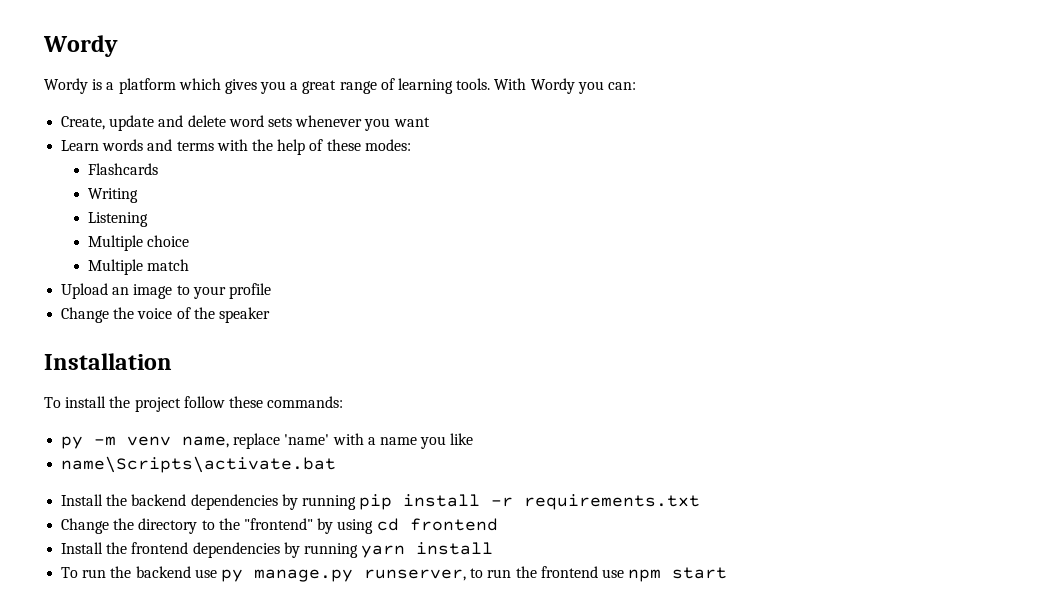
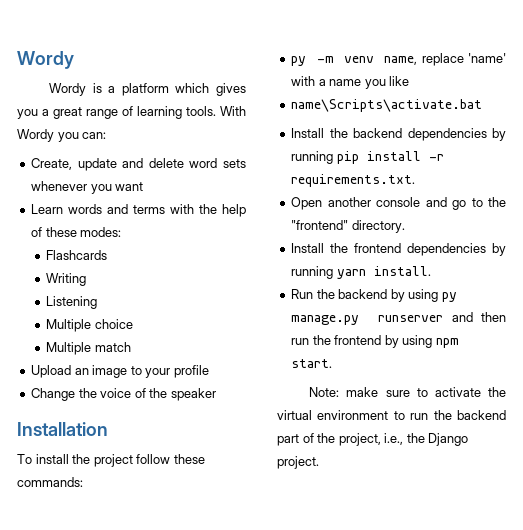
- Install the backend dependencies by running pip install -r requirements.txt
- Change the directory to the "frontend" by using cd frontend
+ Install the backend dependencies by running pip install -r requirements.txt.
+ Open another console and go to the "frontend" directory.
- Install the frontend dependencies by running yarn install
- To run the backend use py manage.py runserver, to run the frontend use npm start
+ Install the frontend dependencies by running yarn install.
+ Run the backend by using py manage.py runserver and then run the frontend by using npm start.
+ Note: make sure to activate the virtual environment to run the backend part of the project, i.e., the Django project.

